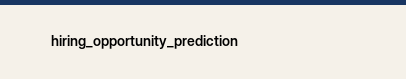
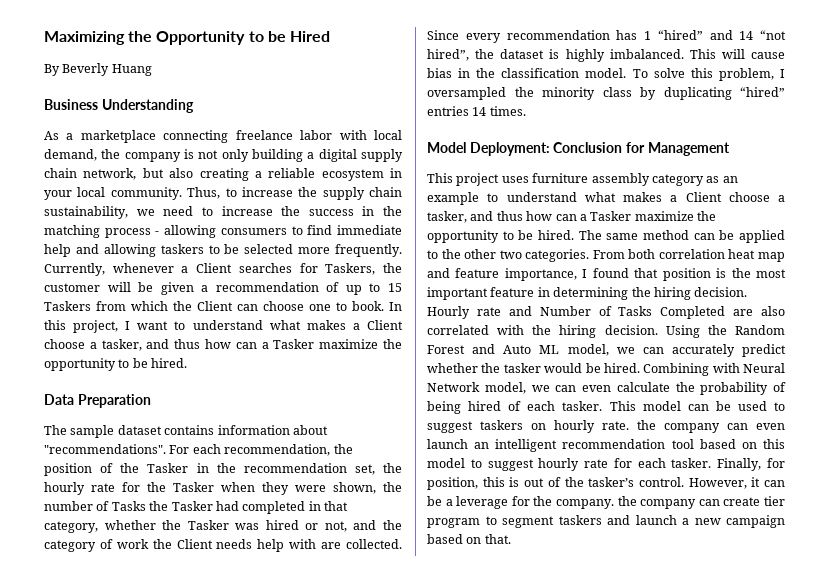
- hiring_opportunity_prediction
+ Maximizing the Opportunity to be Hired
+ By Beverly Huang
+ Business Understanding
+ As a marketplace connecting freelance labor with local demand, the company is not only building a digital supply chain network, but also creating a reliable ecosystem in your local community. Thus, to increase the supply chain sustainability, we need to increase the success in the matching process - allowing consumers to find immediate help and allowing taskers to be selected more frequently. Currently, whenever a Client searches for Taskers, the customer will be given a recommendation of up to 15 Taskers from which the Client can choose one to book. In this project, I want to understand what makes a Client choose a tasker, and thus how can a Tasker maximize the opportunity to be hired.
+ Data Preparation
+ The sample dataset contains information about "recommendations". For each recommendation, the position of the Tasker in the recommendation set, the hourly rate for the Tasker when they were shown, the number of Tasks the Tasker had completed in that category, whether the Tasker was hired or not, and the category of work the Client needs help with are collected. Since every recommendation has 1 “hired” and 14 “not hired”, the dataset is highly imbalanced. This will cause bias in the classification model. To solve this problem, I oversampled the minority class by duplicating “hired” entries 14 times.
+ Model Deployment: Conclusion for Management
+ This project uses furniture assembly category as an example to understand what makes a Client choose a tasker, and thus how can a Tasker maximize the opportunity to be hired. The same method can be applied to the other two categories. From both correlation heat map and feature importance, I found that position is the most important feature in determining the hiring decision. Hourly rate and Number of Tasks Completed are also correlated with the hiring decision. Using the Random Forest and Auto ML model, we can accurately predict whether the tasker would be hired. Combining with Neural Network model, we can even calculate the probability of being hired of each tasker. This model can be used to suggest taskers on hourly rate. the company can even launch an intelligent recommendation tool based on this model to suggest hourly rate for each tasker. Finally, for position, this is out of the tasker’s control. However, it can be a leverage for the company. the company can create tier program to segment taskers and launch a new campaign based on that.

